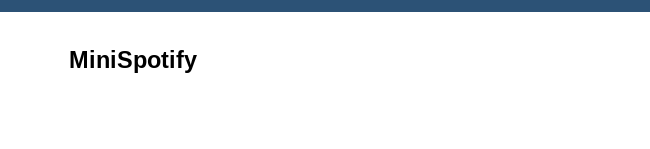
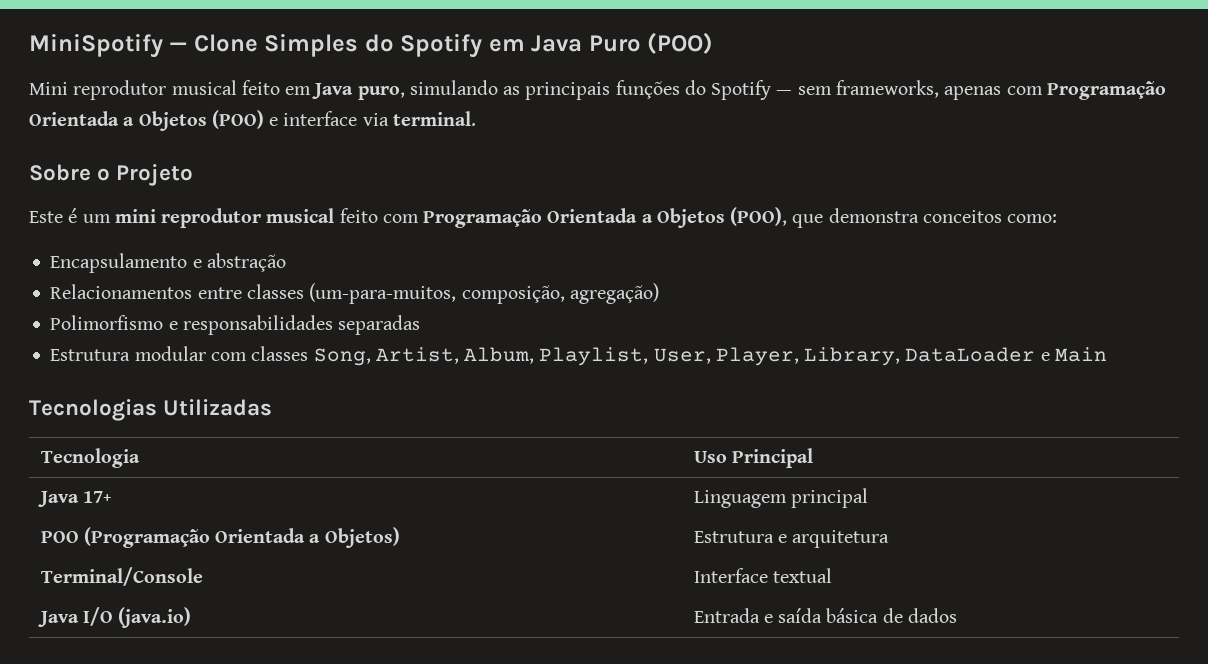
- MiniSpotify
+ MiniSpotify — Clone Simples do Spotify em Java Puro (POO)
+ Mini reprodutor musical feito em Java puro, simulando as principais funções do Spotify — sem frameworks, apenas com Programação Orientada a Objetos (POO) e interface via terminal.
+ Sobre o Projeto
+ Este é um mini reprodutor musical feito com Programação Orientada a Objetos (POO), que demonstra conceitos como:
+ Encapsulamento e abstração
+ Relacionamentos entre classes (um-para-muitos, composição, agregação)
+ Polimorfismo e responsabilidades separadas
+ Estrutura modular com classes Song, Artist, Album, Playlist, User, Player, Library, DataLoader e Main
+ Tecnologias Utilizadas
+ Tecnologia | Uso Principal
+ Java 17+ | Linguagem principal
+ POO (Programação Orientada a Objetos) | Estrutura e arquitetura
+ Terminal/Console | Interface textual
+ Java I/O (java.io) | Entrada e saída básica de dados

